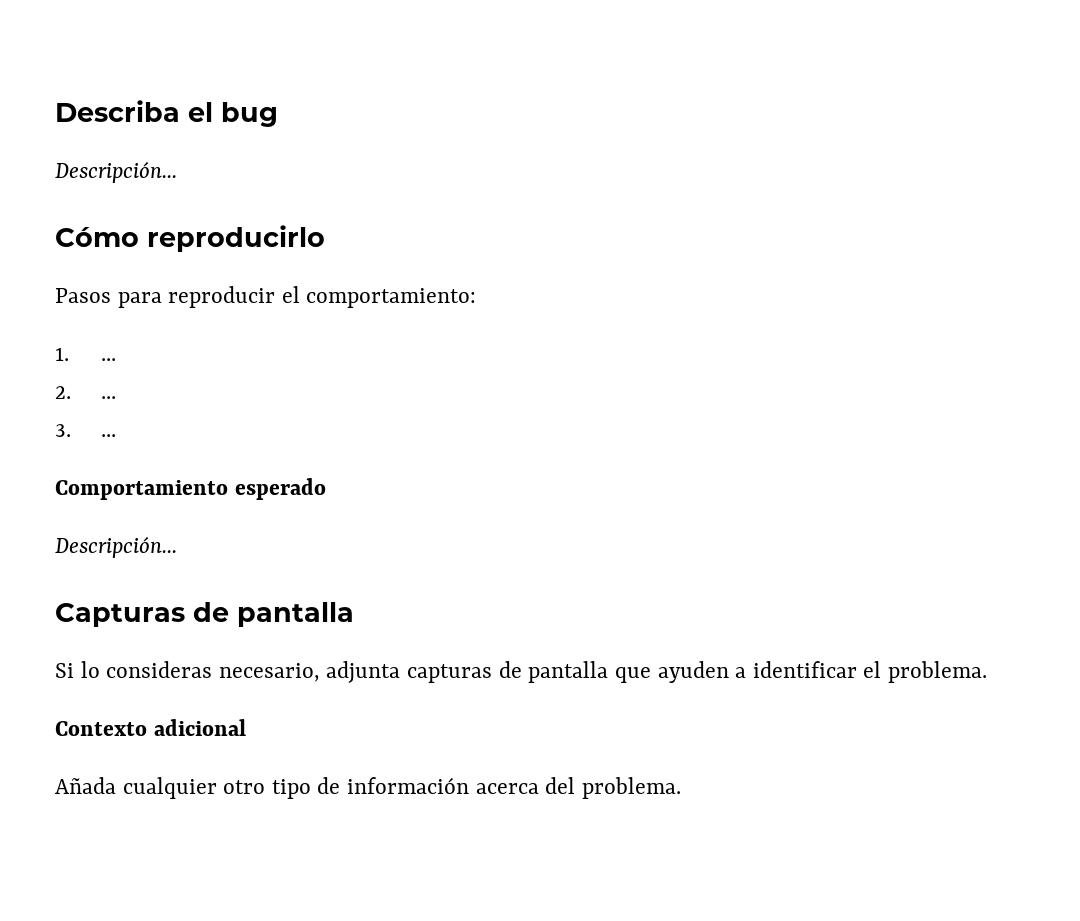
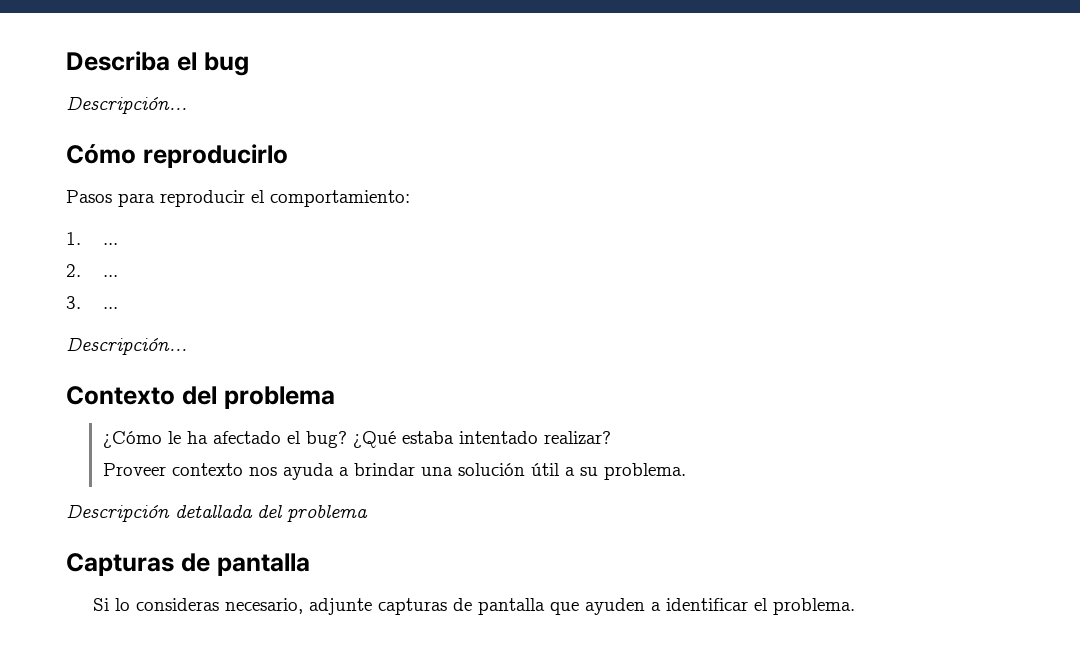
  3. ...
- Comportamiento esperado
  Descripción...
+ Contexto del problema
+ ¿Cómo le ha afectado el bug? ¿Qué estaba intentado realizar?
+ Proveer contexto nos ayuda a brindar una solución útil a su problema.
+ Descripción detallada del problema
- Si lo consideras necesario, adjunta capturas de pantalla que ayuden a identificar el problema.
+ Si lo consideras necesario, adjunte capturas de pantalla que ayuden a identificar el problema.
- Contexto adicional
- Añada cualquier otro tipo de información acerca del problema.

